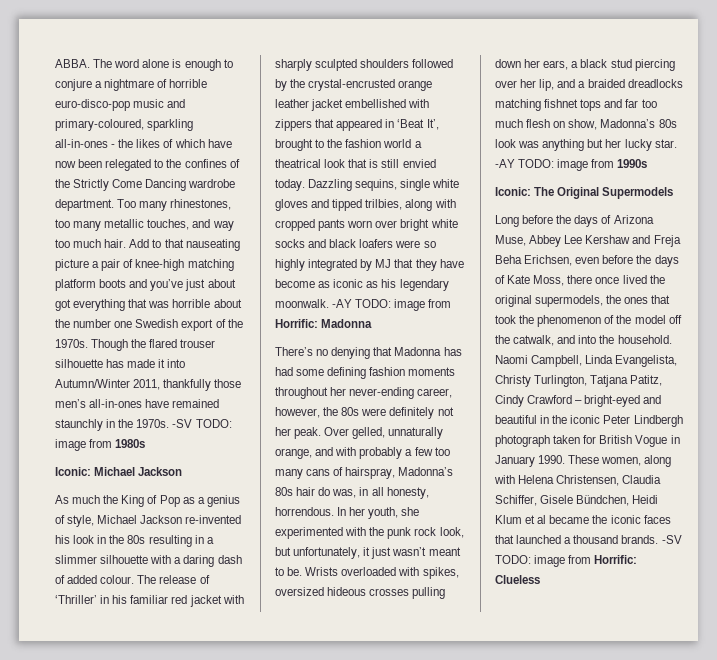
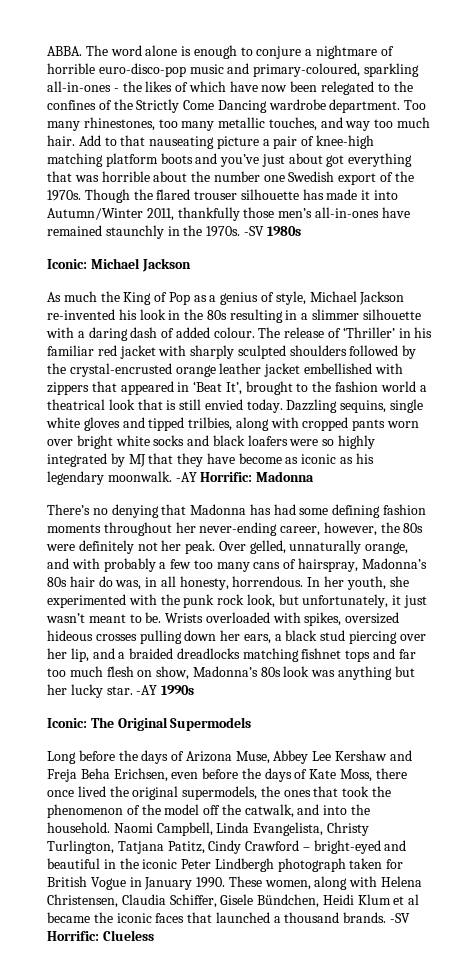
- -SV TODO: image from 1980s
+ -SV 1980s
- -AY TODO: image from Horrific: Madonna
+ -AY Horrific: Madonna
- -AY TODO: image from 1990s
+ -AY 1990s
- -SV TODO: image from Horrific: Clueless
+ -SV Horrific: Clueless

